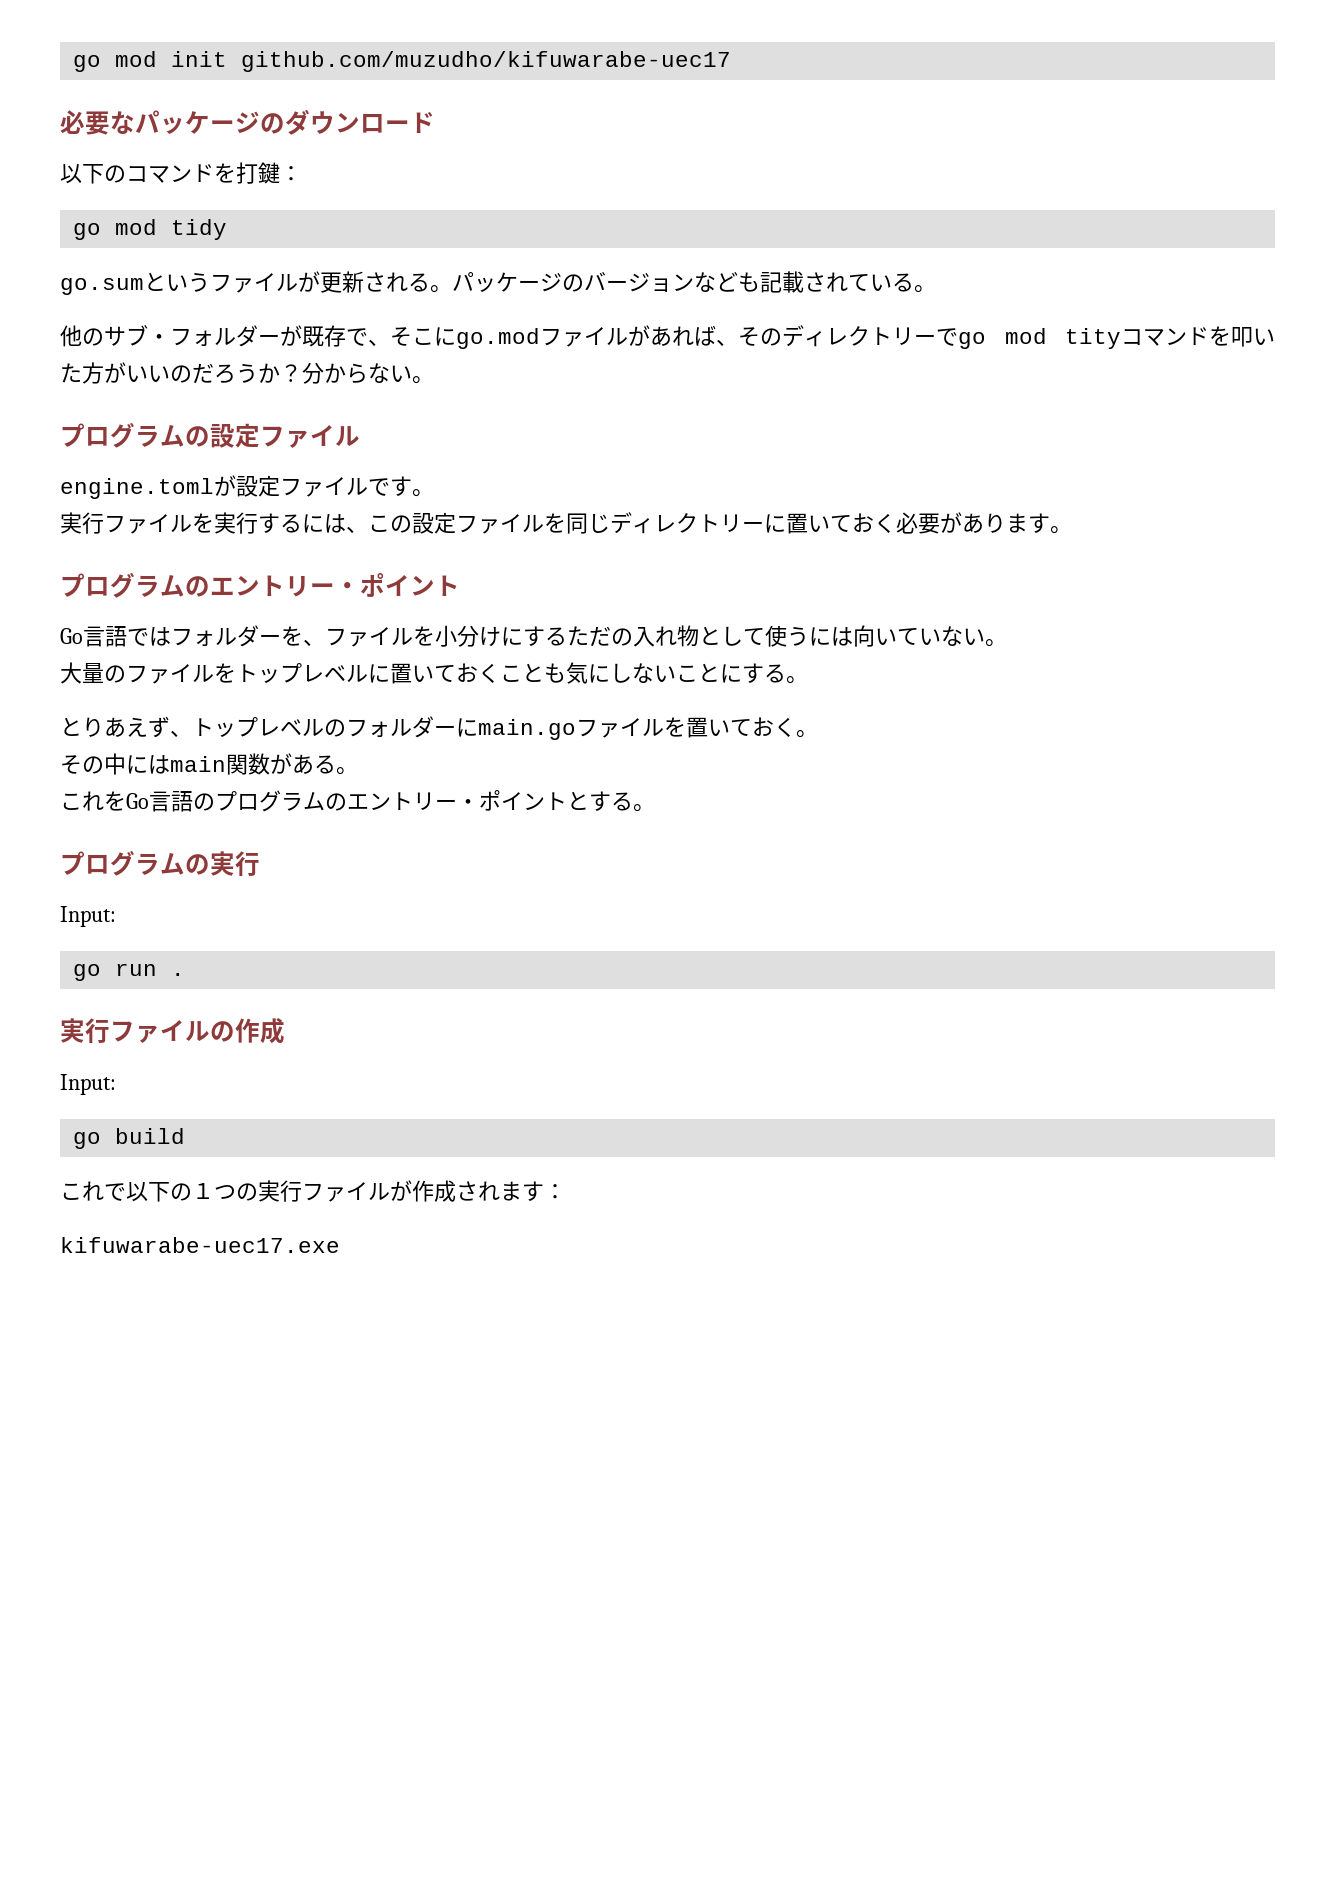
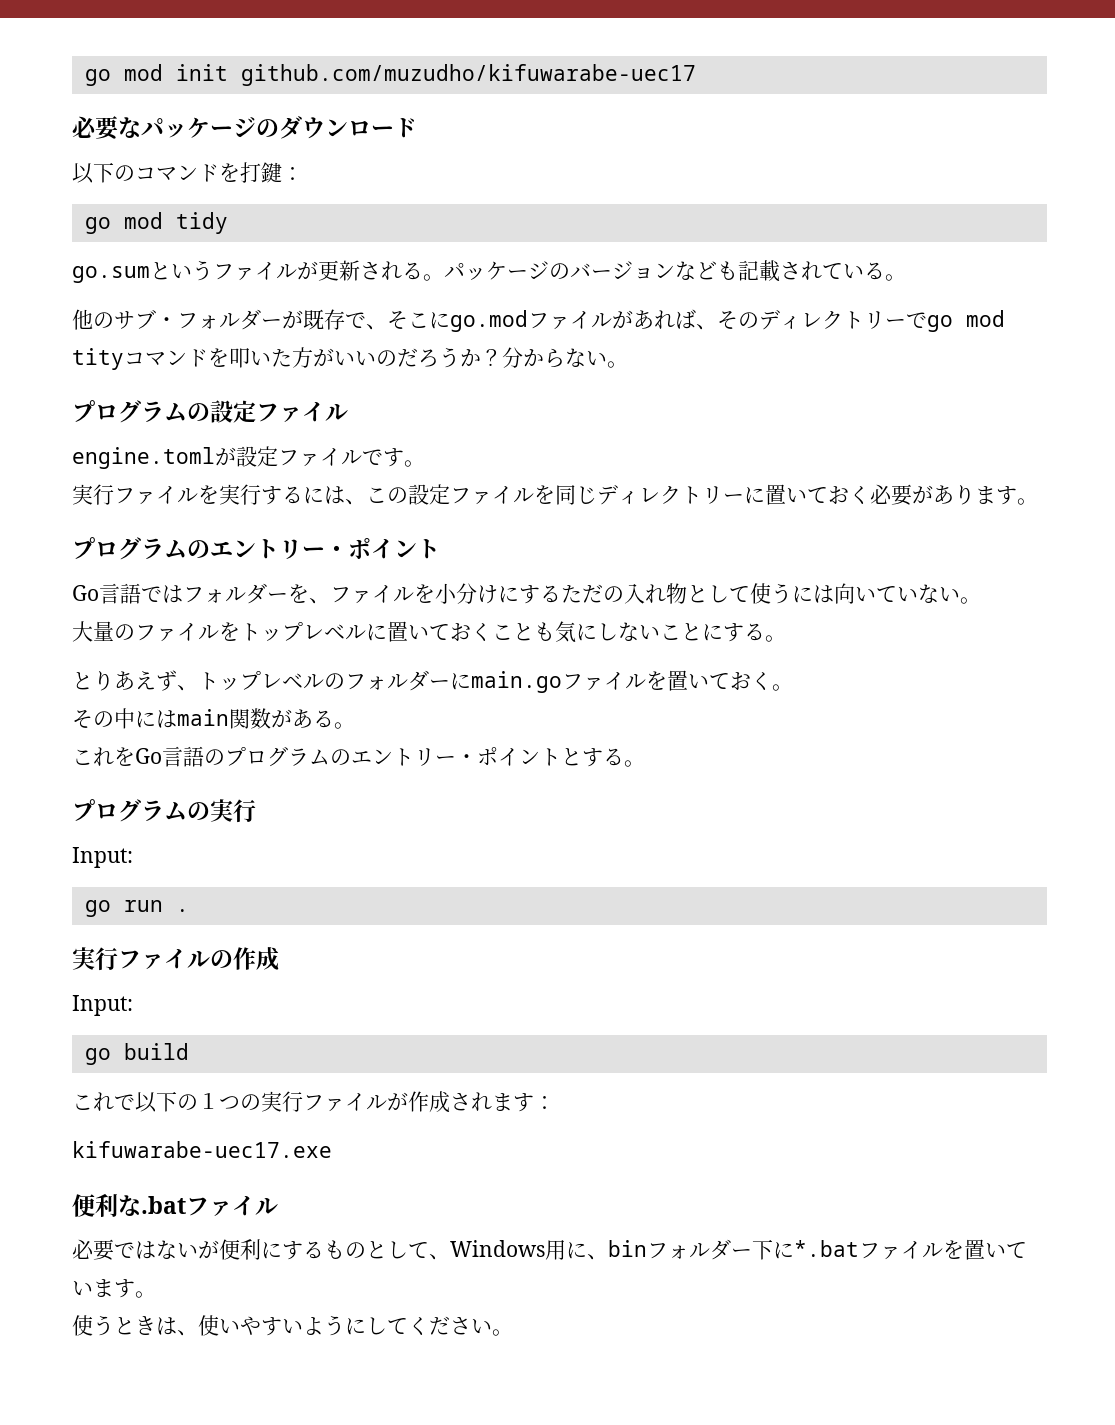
+ 便利な.batファイル
+ 必要ではないが便利にするものとして、Windows用に、binフォルダー下に*.batファイルを置いています。
+ 使うときは、使いやすいようにしてください。

